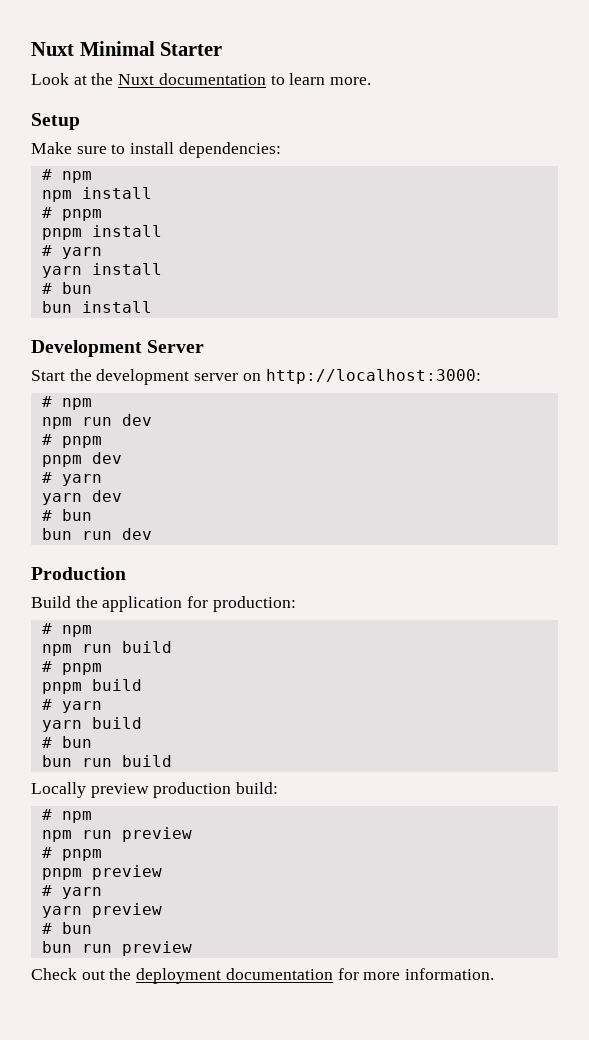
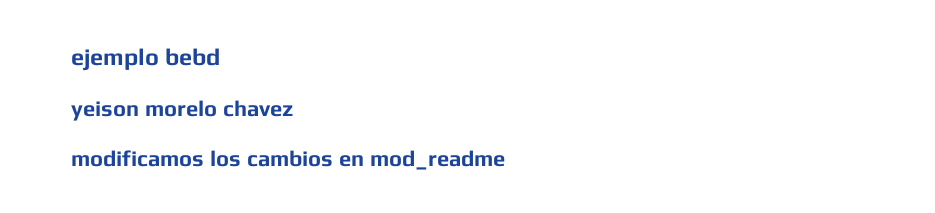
- Nuxt Minimal Starter
- Look at the Nuxt documentation to learn more.
- Setup
- Make sure to install dependencies:
- # npm
- npm install
- # pnpm
- pnpm install
- # yarn
- yarn install
- # bun
- bun install
- Development Server
- Start the development server on http://localhost:3000:
- # npm
- npm run dev
- # pnpm
- pnpm dev
- # yarn
- yarn dev
- # bun
- bun run dev
- Production
- Build the application for production:
- # npm
- npm run build
- # pnpm
- pnpm build
- # yarn
- yarn build
- # bun
- bun run build
- Locally preview production build:
- # npm
- npm run preview
- # pnpm
- pnpm preview
- # yarn
- yarn preview
- # bun
- bun run preview
- Check out the deployment documentation for more information.
+ ejemplo bebd
+ yeison morelo chavez
+ modificamos los cambios en mod_readme

